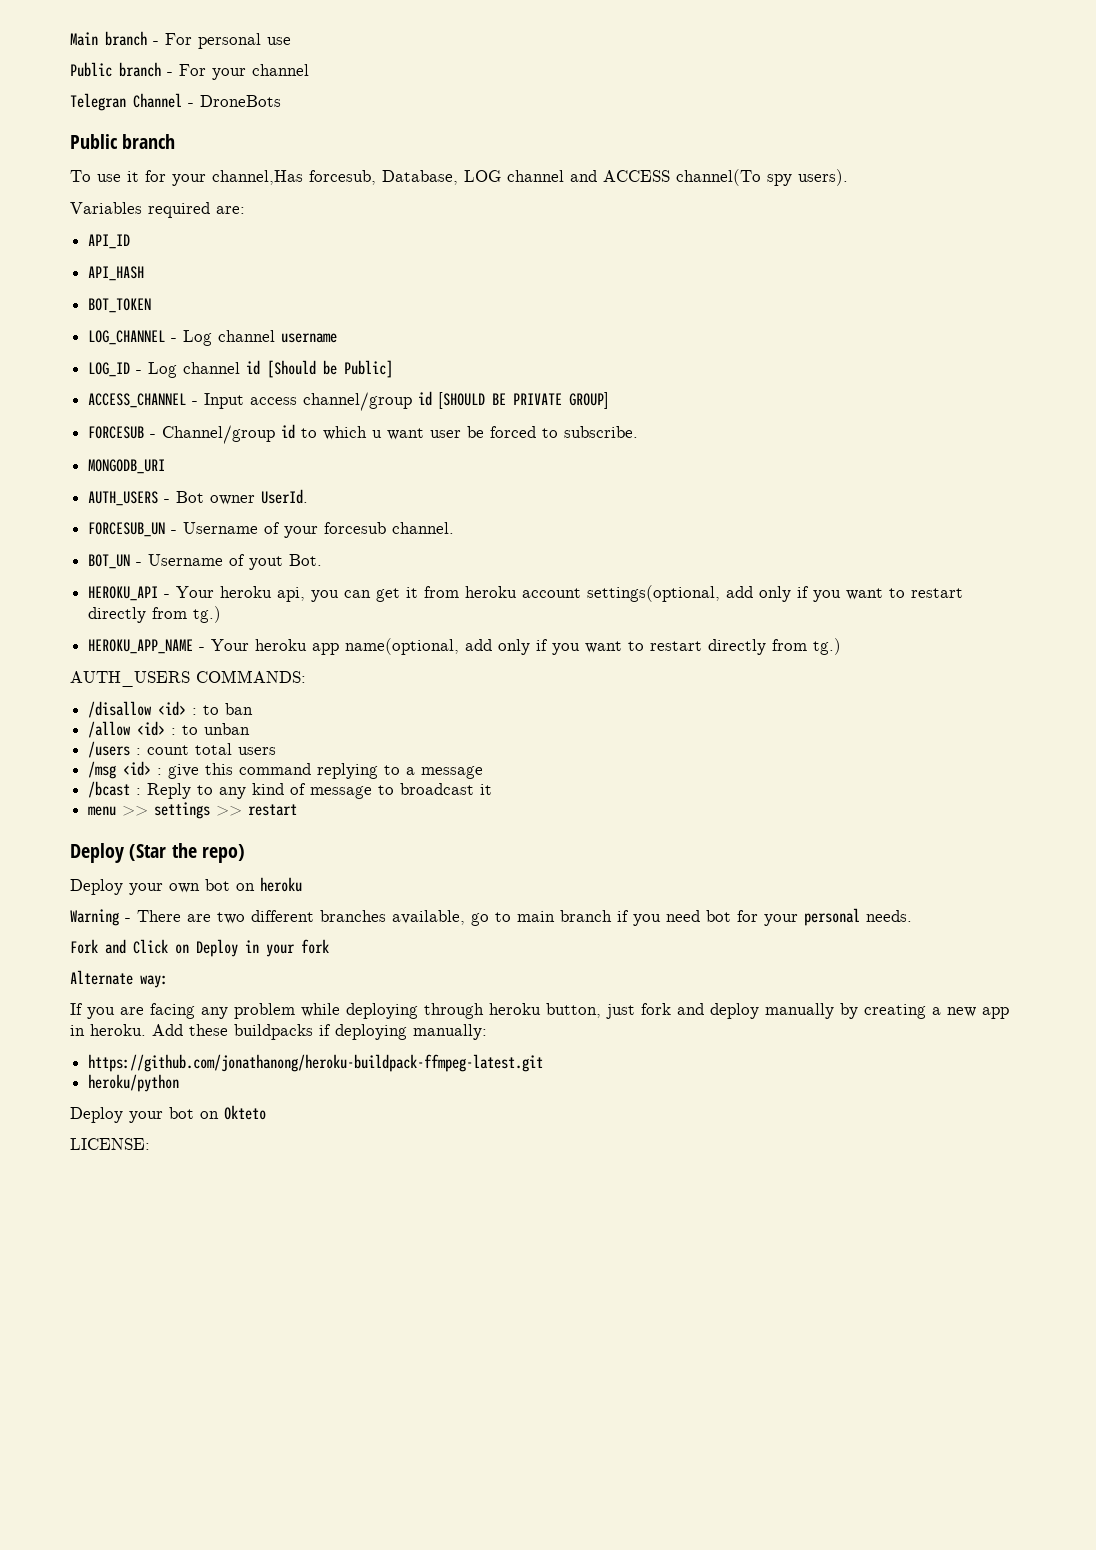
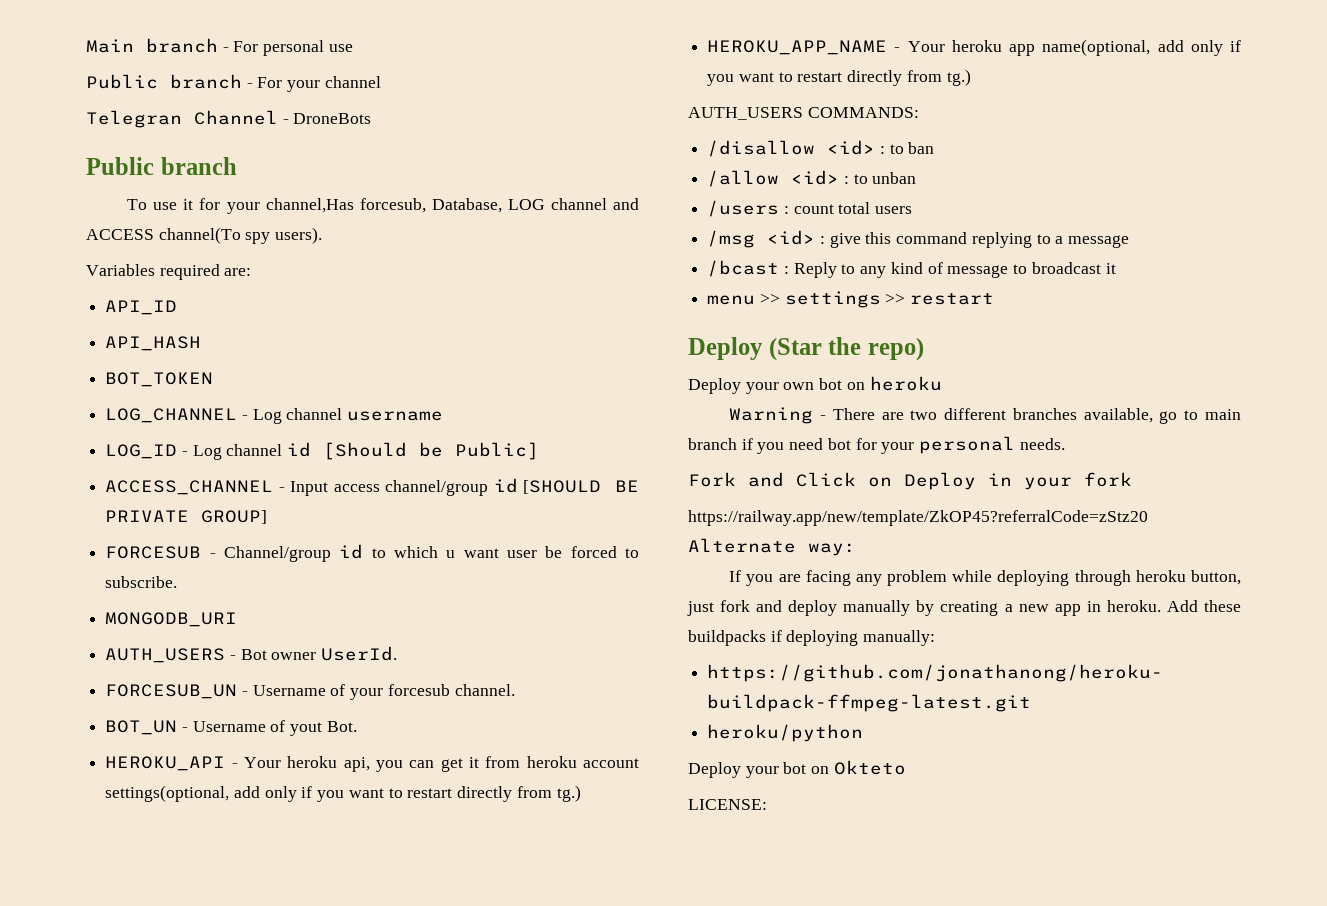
- Alternate way:
+ https://railway.app/new/template/ZkOP45?referralCode=zStz20 Alternate way:

